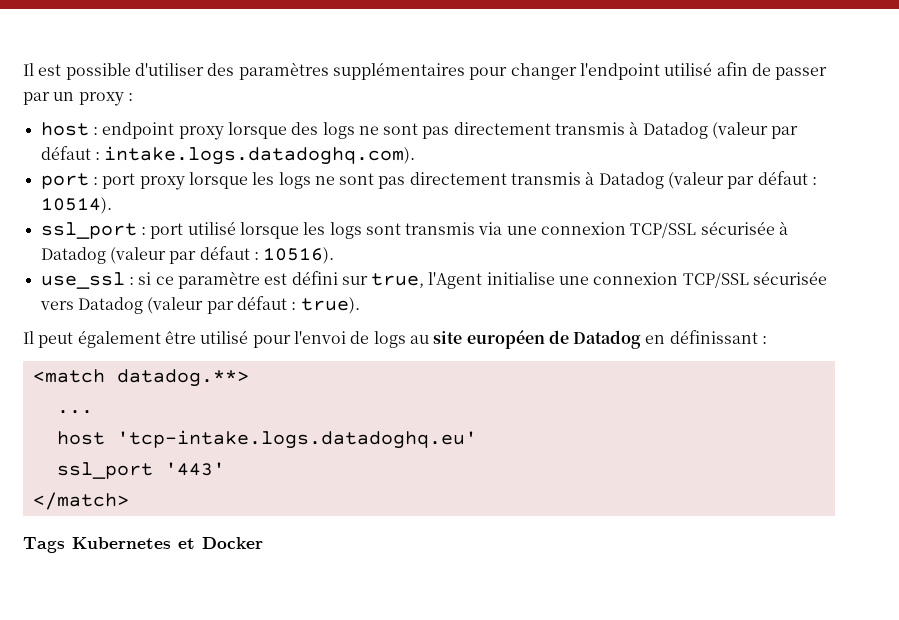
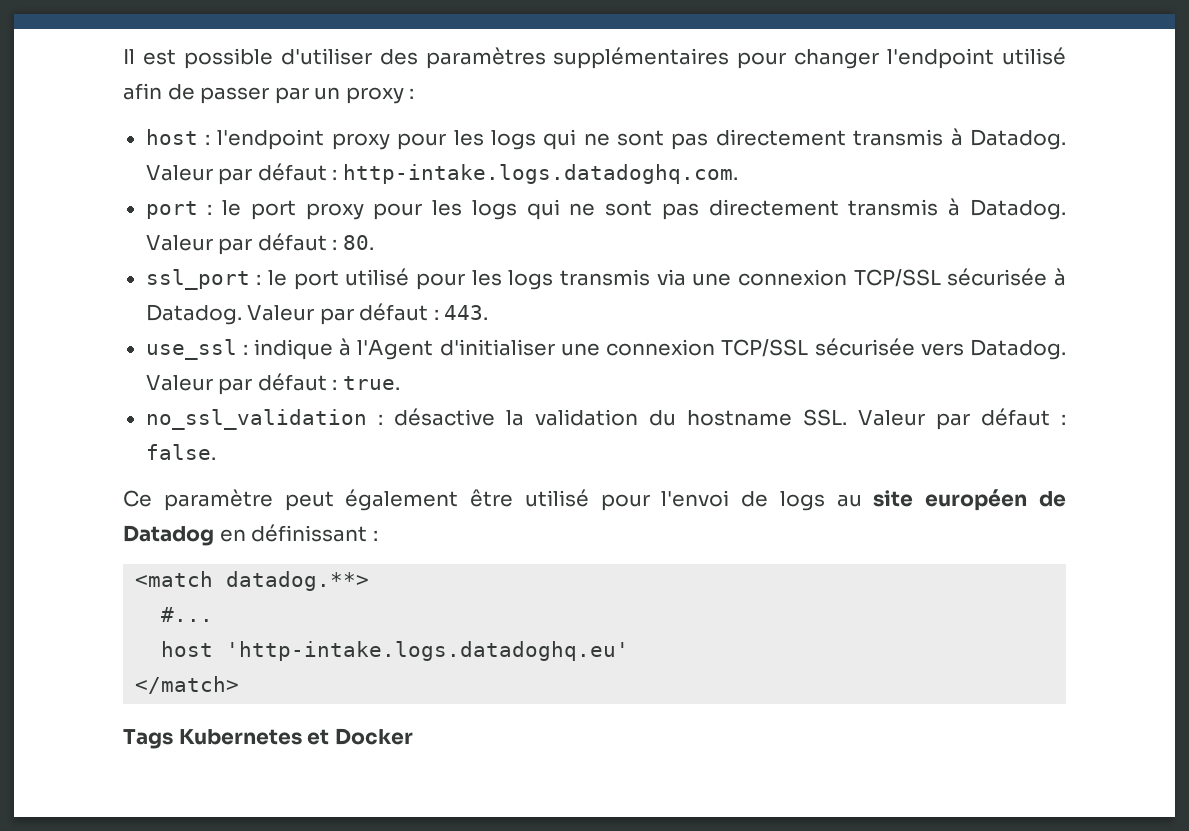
- host : endpoint proxy lorsque des logs ne sont pas directement transmis à Datadog (valeur par défaut : intake.logs.datadoghq.com).
+ host : l'endpoint proxy pour les logs qui ne sont pas directement transmis à Datadog. Valeur par défaut : http-intake.logs.datadoghq.com.
- port : port proxy lorsque les logs ne sont pas directement transmis à Datadog (valeur par défaut : 10514).
+ port : le port proxy pour les logs qui ne sont pas directement transmis à Datadog. Valeur par défaut : 80.
- ssl_port : port utilisé lorsque les logs sont transmis via une connexion TCP/SSL sécurisée à Datadog (valeur par défaut : 10516).
+ ssl_port : le port utilisé pour les logs transmis via une connexion TCP/SSL sécurisée à Datadog. Valeur par défaut : 443.
- use_ssl : si ce paramètre est défini sur true, l'Agent initialise une connexion TCP/SSL sécurisée vers Datadog (valeur par défaut : true).
- Il peut également être utilisé pour l'envoi de logs au site européen de Datadog en définissant :
+ use_ssl : indique à l'Agent d'initialiser une connexion TCP/SSL sécurisée vers Datadog. Valeur par défaut : true.
+ no_ssl_validation : désactive la validation du hostname SSL. Valeur par défaut : false.
+ Ce paramètre peut également être utilisé pour l'envoi de logs au site européen de Datadog en définissant :
- ...
- host 'tcp-intake.logs.datadoghq.eu'
- ssl_port '443'
+ #...
+ host 'http-intake.logs.datadoghq.eu'

